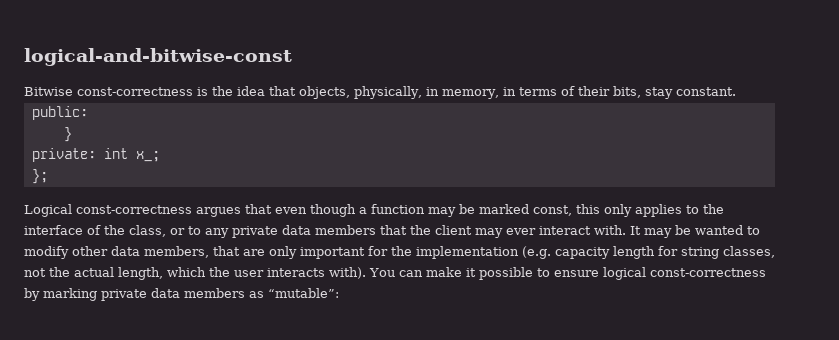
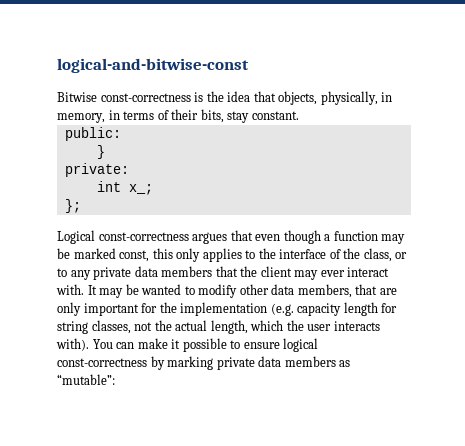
- private: int x_;
+ private:
+ int x_;

